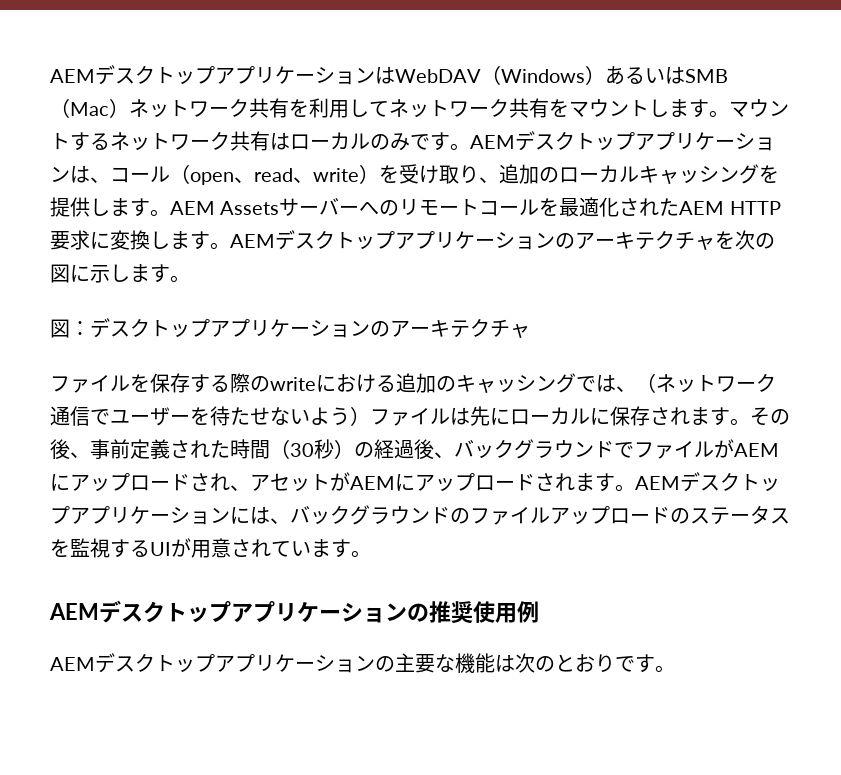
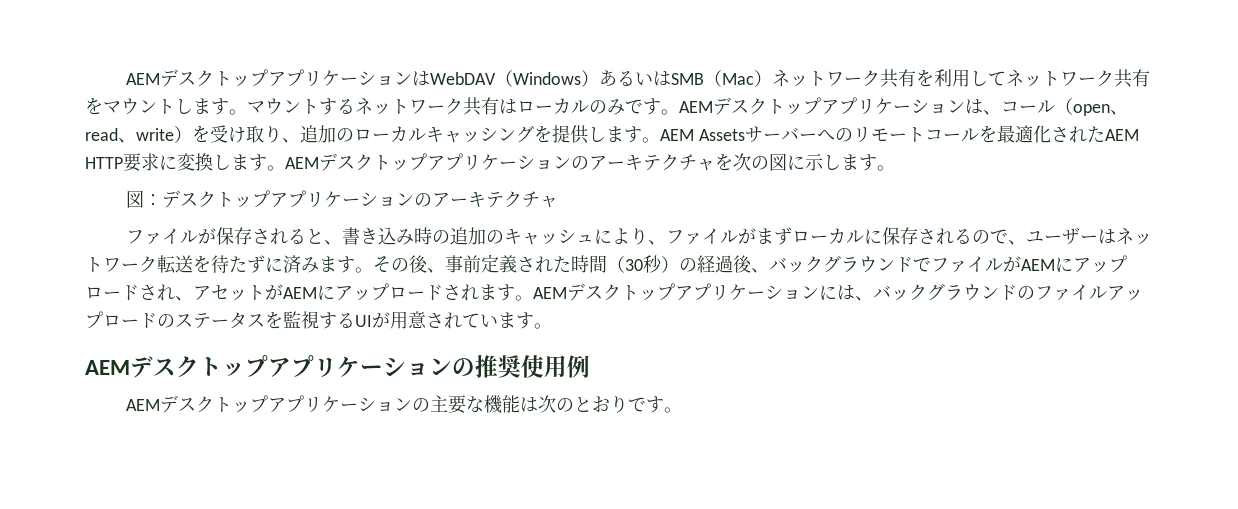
- ファイルを保存する際のwriteにおける追加のキャッシングでは、（ネットワーク通信でユーザーを待たせないよう）ファイルは先にローカルに保存されます。
+ ファイルが保存されると、書き込み時の追加のキャッシュにより、ファイルがまずローカルに保存されるので、ユーザーはネットワーク転送を待たずに済みます。

